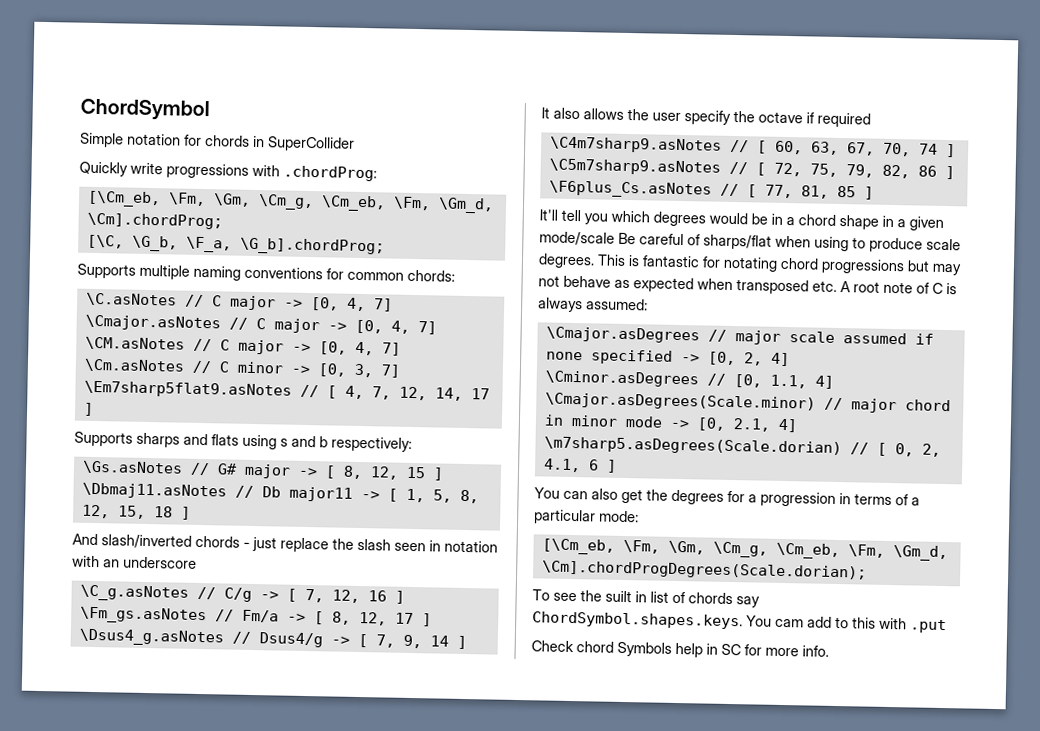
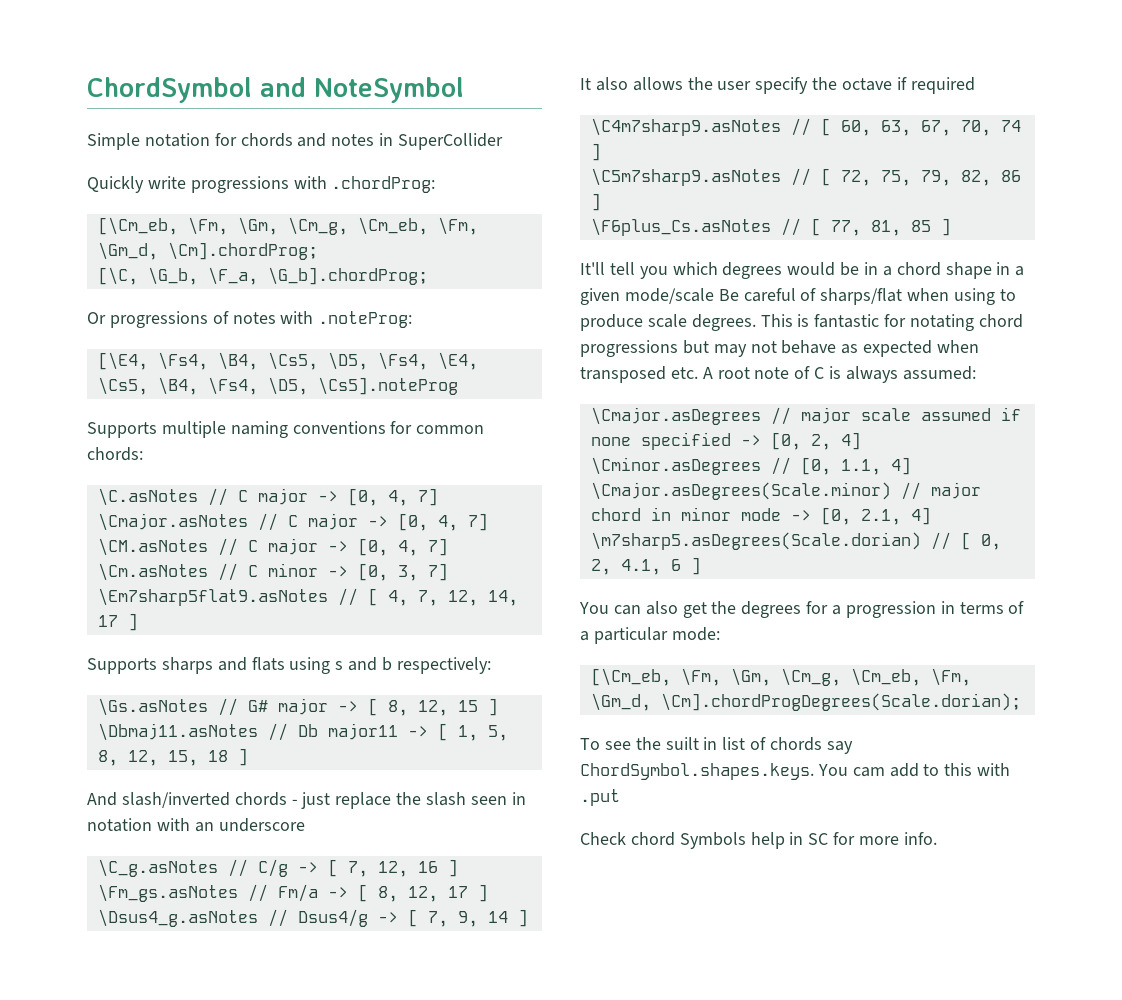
- ChordSymbol
+ ChordSymbol and NoteSymbol
- Simple notation for chords in SuperCollider
+ Simple notation for chords and notes in SuperCollider
+ Or progressions of notes with .noteProg:
+ [\E4, \Fs4, \B4, \Cs5, \D5, \Fs4, \E4, \Cs5, \B4, \Fs4, \D5, \Cs5].noteProg

